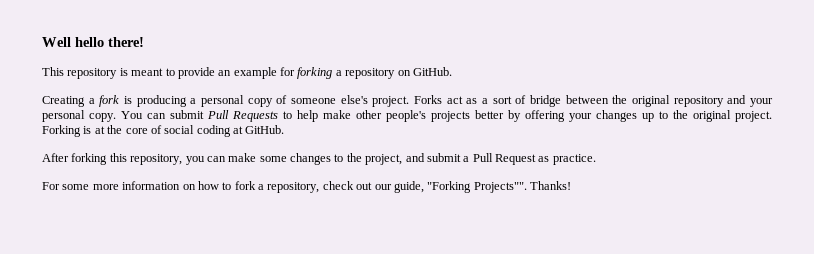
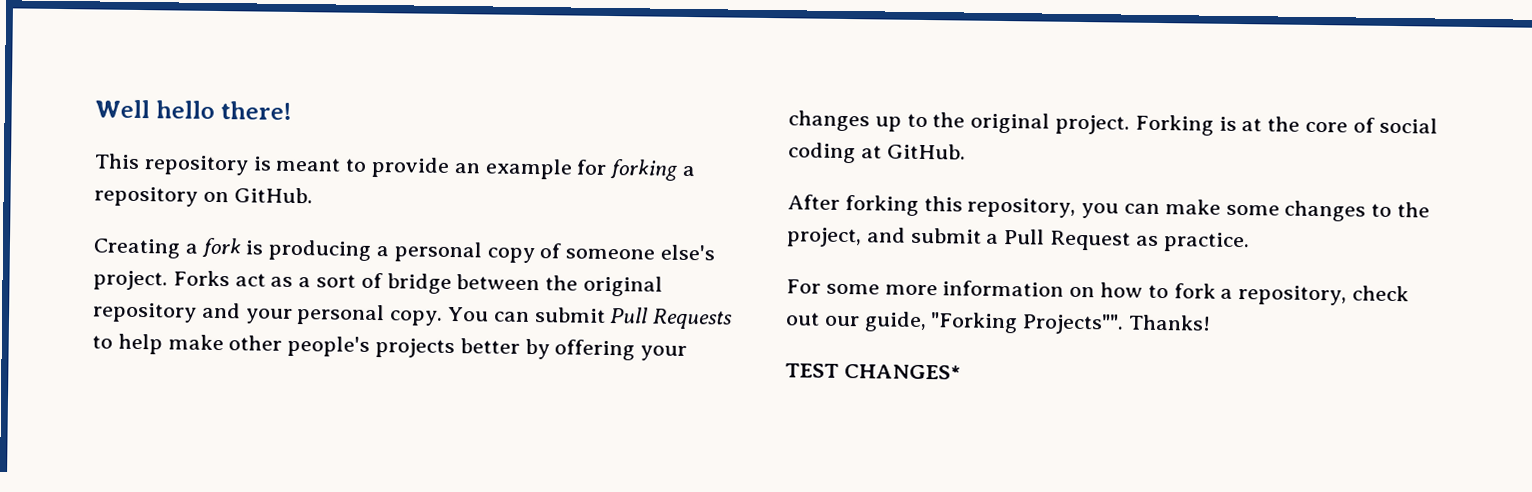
+ TEST CHANGES*

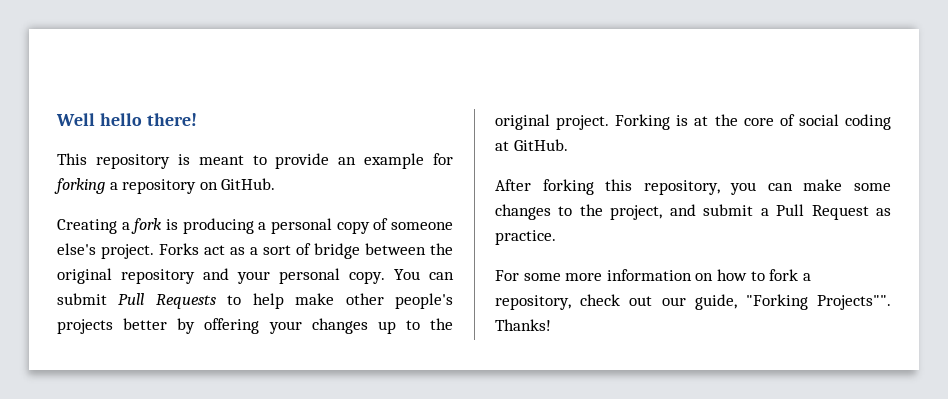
- TEST CHANGES*

